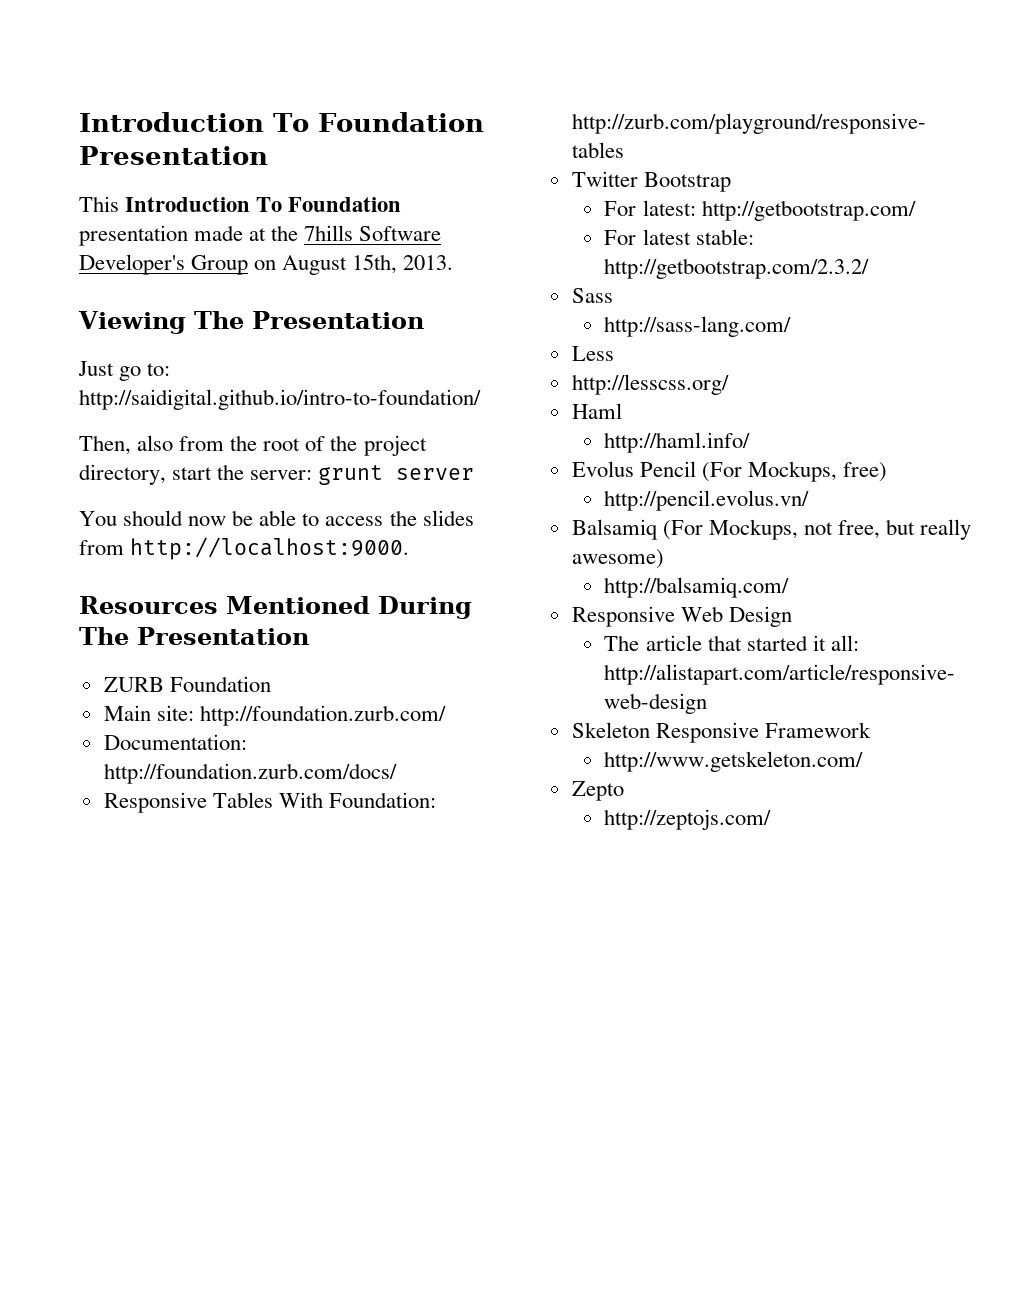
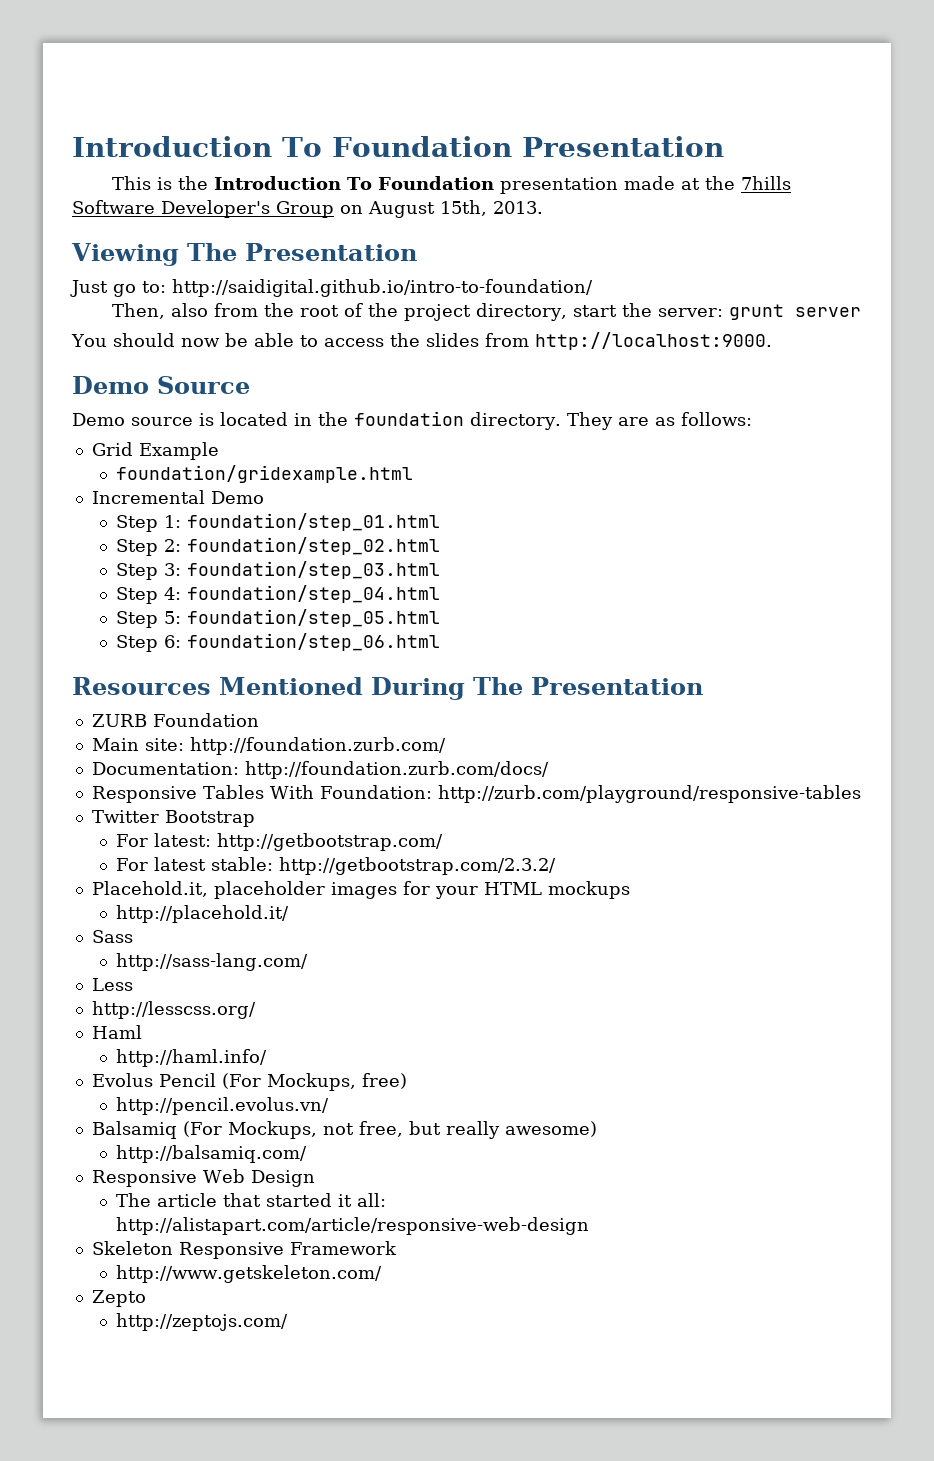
- This Introduction To Foundation presentation made at the 7hills Software Developer's Group on August 15th, 2013.
+ This is the Introduction To Foundation presentation made at the 7hills Software Developer's Group on August 15th, 2013.
+ Demo Source
+ Demo source is located in the foundation directory. They are as follows:
+ Grid Example
+ foundation/gridexample.html
+ Incremental Demo
+ Step 1: foundation/step_01.html
+ Step 2: foundation/step_02.html
+ Step 3: foundation/step_03.html
+ Step 4: foundation/step_04.html
+ Step 5: foundation/step_05.html
+ Step 6: foundation/step_06.html
+ Placehold.it, placeholder images for your HTML mockups
+ http://placehold.it/

